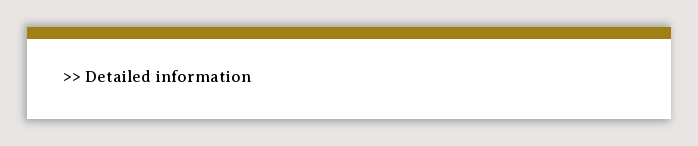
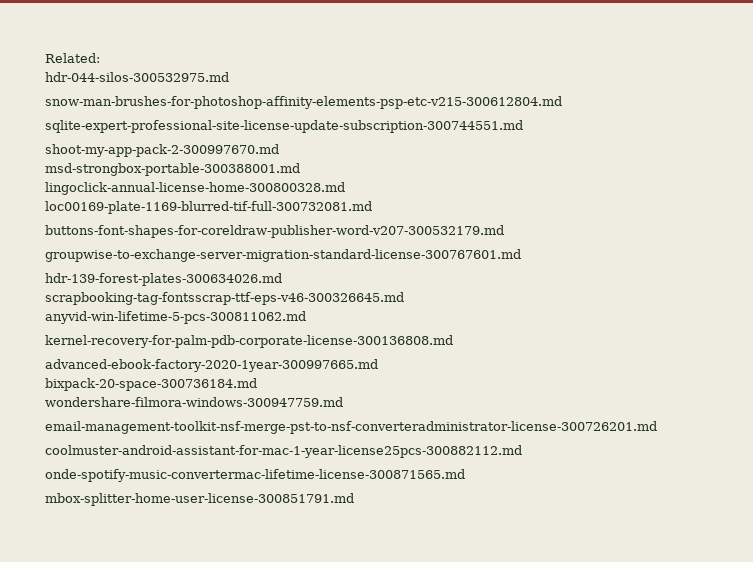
- >> Detailed information
+ Related:
+ hdr-044-silos-300532975.md
+ snow-man-brushes-for-photoshop-affinity-elements-psp-etc-v215-300612804.md
+ sqlite-expert-professional-site-license-update-subscription-300744551.md
+ shoot-my-app-pack-2-300997670.md
+ msd-strongbox-portable-300388001.md
+ lingoclick-annual-license-home-300800328.md
+ loc00169-plate-1169-blurred-tif-full-300732081.md
+ buttons-font-shapes-for-coreldraw-publisher-word-v207-300532179.md
+ groupwise-to-exchange-server-migration-standard-license-300767601.md
+ hdr-139-forest-plates-300634026.md
+ scrapbooking-tag-fontsscrap-ttf-eps-v46-300326645.md
+ anyvid-win-lifetime-5-pcs-300811062.md
+ kernel-recovery-for-palm-pdb-corporate-license-300136808.md
+ advanced-ebook-factory-2020-1year-300997665.md
+ bixpack-20-space-300736184.md
+ wondershare-filmora-windows-300947759.md
+ email-management-toolkit-nsf-merge-pst-to-nsf-converteradministrator-license-300726201.md
+ coolmuster-android-assistant-for-mac-1-year-license25pcs-300882112.md
+ onde-spotify-music-convertermac-lifetime-license-300871565.md
+ mbox-splitter-home-user-license-300851791.md

